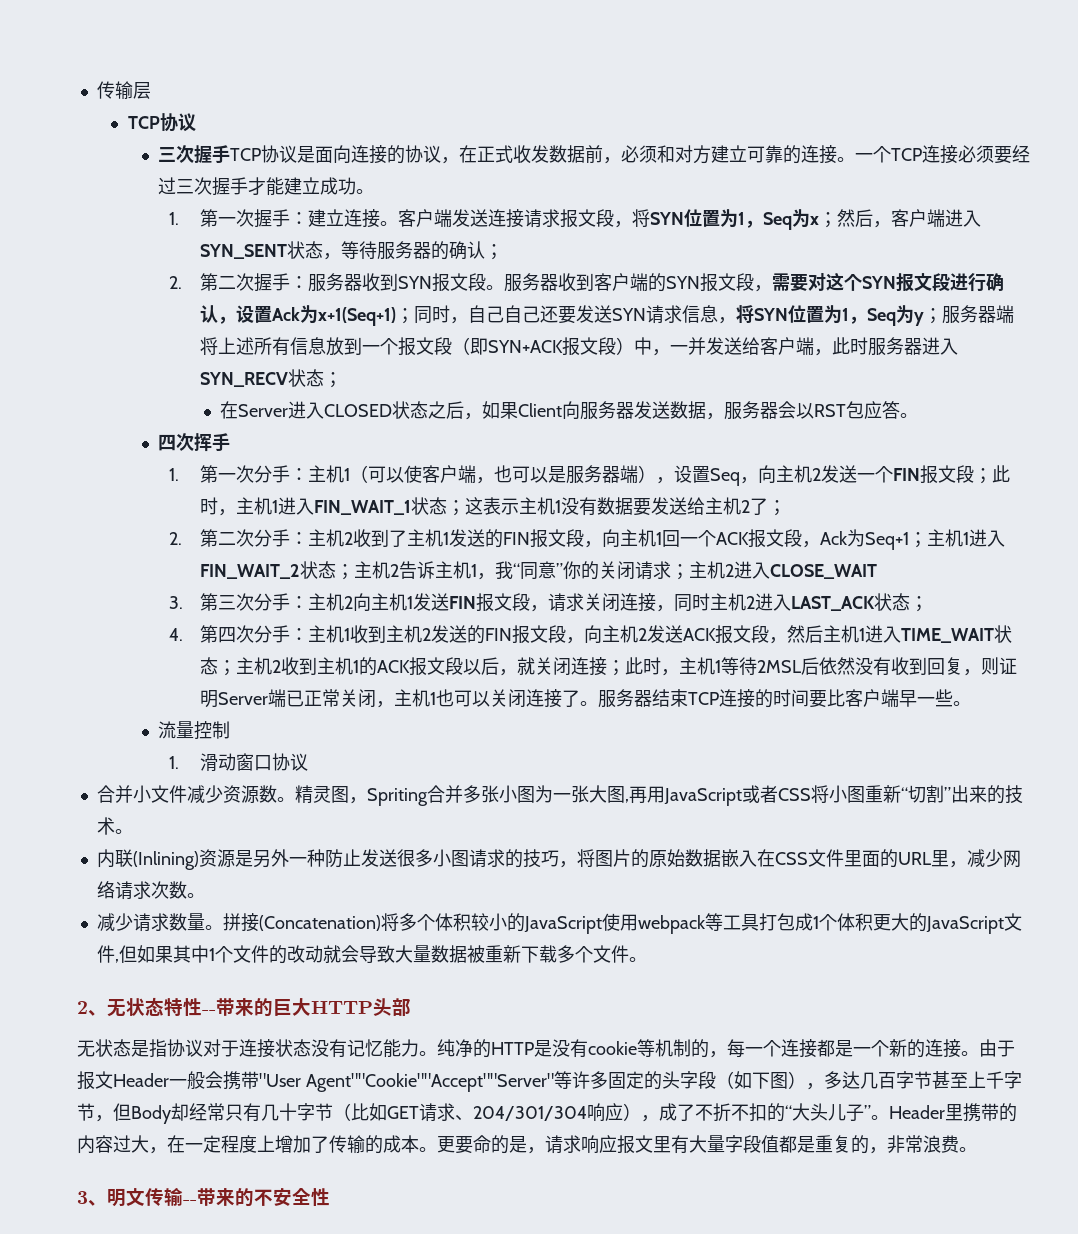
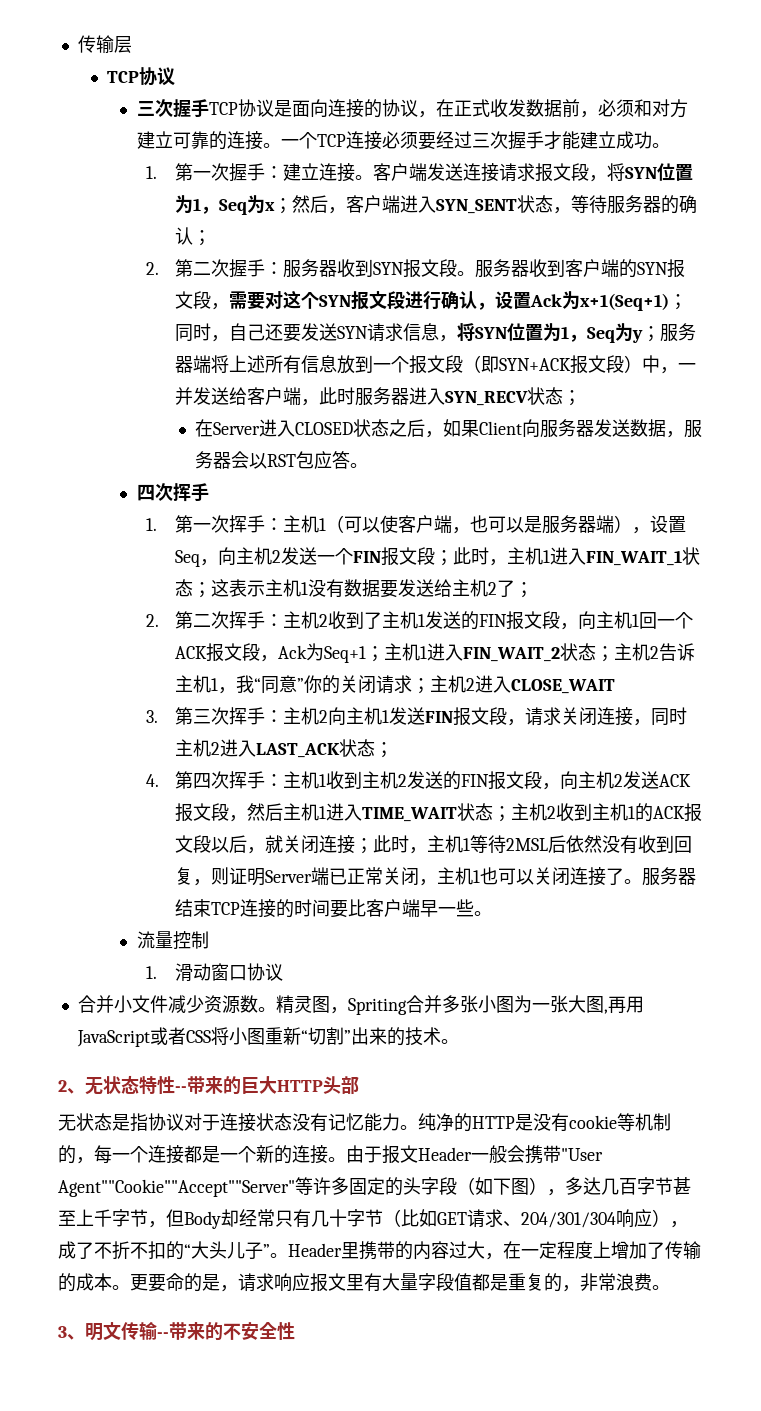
- 服务器收到客户端的SYN报文段，需要对这个SYN报文段进行确认，设置Ack为x+1(Seq+1)；同时，自己自己还要发送SYN请求信息，将SYN位置为1，Seq为y；服务器端将上述所有信息放到一个报文段（即SYN+ACK报文段）中，一并发送给客户端，此时服务器进入SYN_RECV状态；
+ 服务器收到客户端的SYN报文段，需要对这个SYN报文段进行确认，设置Ack为x+1(Seq+1)；同时，自己还要发送SYN请求信息，将SYN位置为1，Seq为y；服务器端将上述所有信息放到一个报文段（即SYN+ACK报文段）中，一并发送给客户端，此时服务器进入SYN_RECV状态；
- 1.第一次分手：主机1（可以使客户端，也可以是服务器端），设置Seq，向主机2发送一个FIN报文段；此时，主机1进入FIN_WAIT_1状态；这表示主机1没有数据要发送给主机2了；
+ 1.第一次挥手：主机1（可以使客户端，也可以是服务器端），设置Seq，向主机2发送一个FIN报文段；此时，主机1进入FIN_WAIT_1状态；这表示主机1没有数据要发送给主机2了；
- 2.第二次分手：主机2收到了主机1发送的FIN报文段，向主机1回一个ACK报文段，Ack为Seq+1；主机1进入FIN_WAIT_2状态；主机2告诉主机1，我“同意”你的关闭请求；主机2进入CLOSE_WAIT
+ 2.第二次挥手：主机2收到了主机1发送的FIN报文段，向主机1回一个ACK报文段，Ack为Seq+1；主机1进入FIN_WAIT_2状态；主机2告诉主机1，我“同意”你的关闭请求；主机2进入CLOSE_WAIT
- 3.第三次分手：主机2向主机1发送FIN报文段，请求关闭连接，同时主机2进入LAST_ACK状态；
+ 3.第三次挥手：主机2向主机1发送FIN报文段，请求关闭连接，同时主机2进入LAST_ACK状态；
- 4.第四次分手：
+ 4.第四次挥手：
- 内联(Inlining)资源是另外一种防止发送很多小图请求的技巧，将图片的原始数据嵌入在CSS文件里面的URL里，减少网络请求次数。
- 减少请求数量。拼接(Concatenation)将多个体积较小的JavaScript使用webpack等工具打包成1个体积更大的JavaScript文件,但如果其中1个文件的改动就会导致大量数据被重新下载多个文件。

